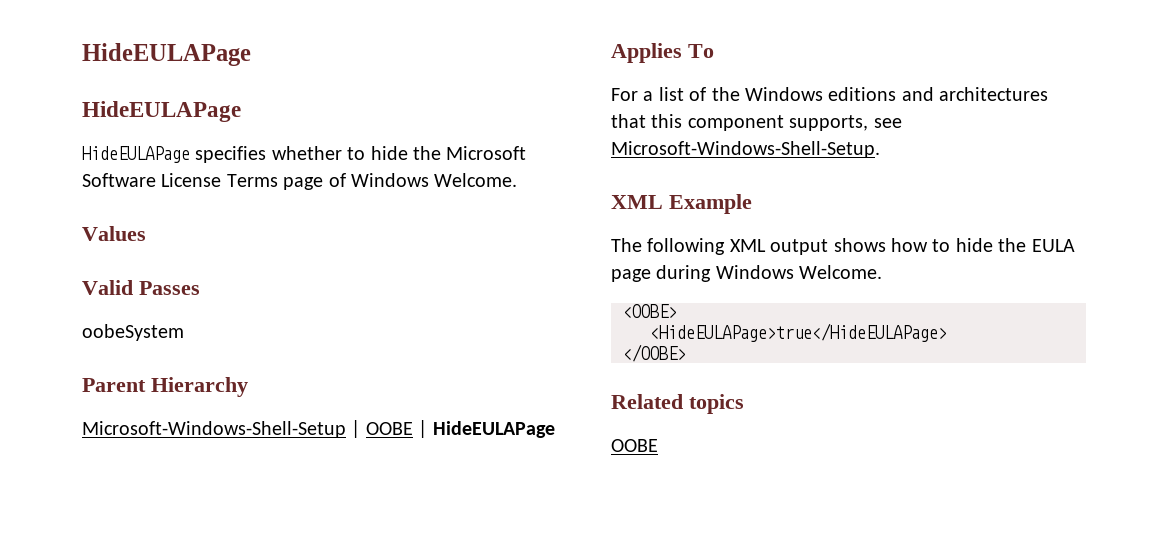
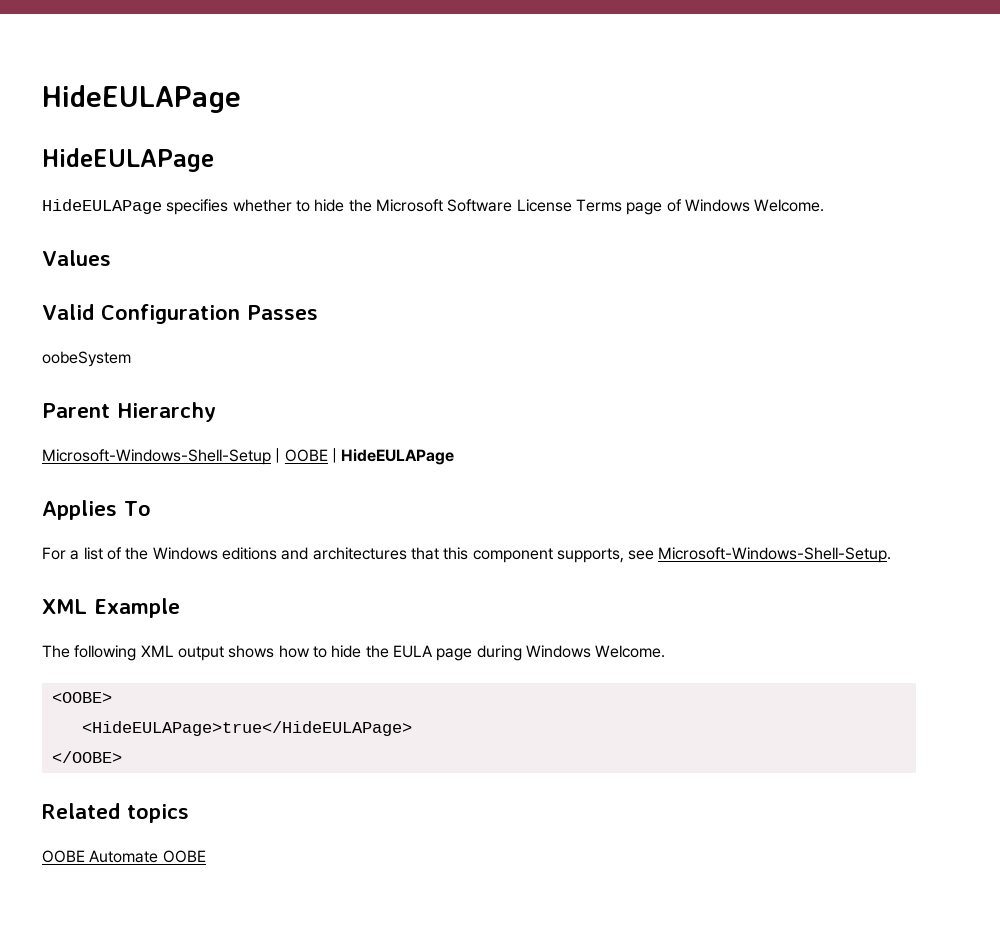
- Valid Passes
+ Valid Configuration Passes
  Related topics
- OOBE
+ OOBE Automate OOBE

